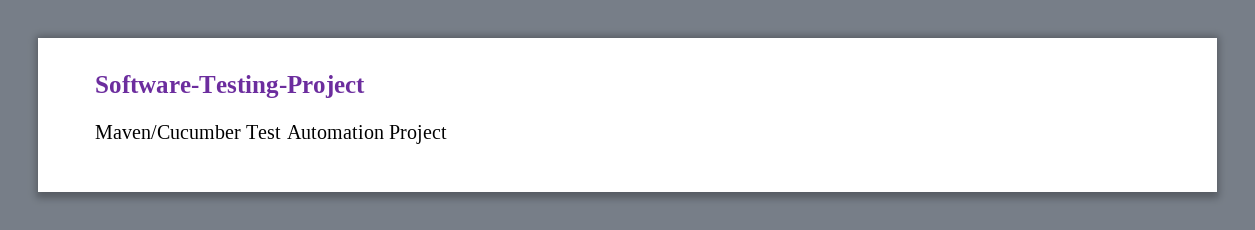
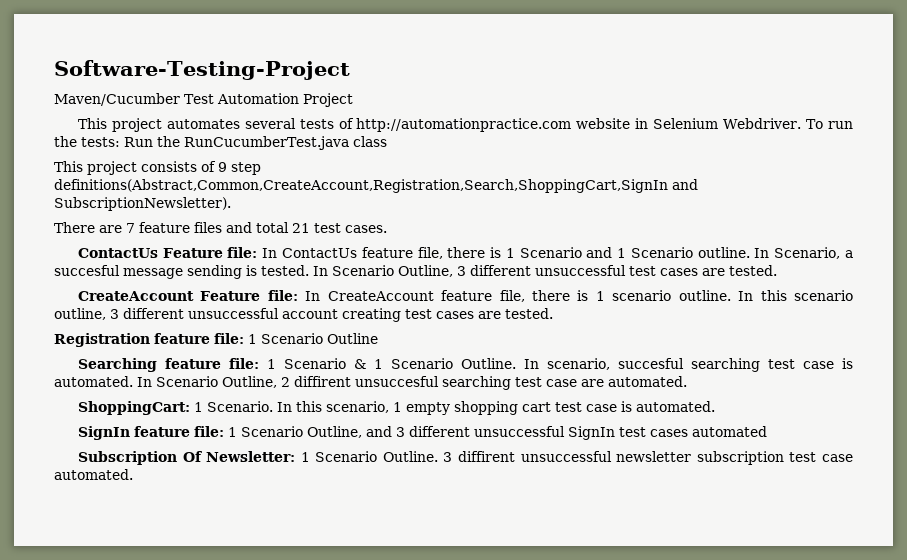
+ This project automates several tests of http://automationpractice.com website in Selenium Webdriver. To run the tests: Run the RunCucumberTest.java class
+ This project consists of 9 step definitions(Abstract,Common,CreateAccount,Registration,Search,ShoppingCart,SignIn and SubscriptionNewsletter).
+ There are 7 feature files and total 21 test cases.
+ ContactUs Feature file: In ContactUs feature file, there is 1 Scenario and 1 Scenario outline. In Scenario, a succesful message sending is tested. In Scenario Outline, 3 different unsuccessful test cases are tested.
+ CreateAccount Feature file: In CreateAccount feature file, there is 1 scenario outline. In this scenario outline, 3 different unsuccessful account creating test cases are tested.
+ Registration feature file: 1 Scenario Outline
+ Searching feature file: 1 Scenario & 1 Scenario Outline. In scenario, succesful searching test case is automated. In Scenario Outline, 2 diffirent unsuccesful searching test case are automated.
+ ShoppingCart: 1 Scenario. In this scenario, 1 empty shopping cart test case is automated.
+ SignIn feature file: 1 Scenario Outline, and 3 different unsuccessful SignIn test cases automated
+ Subscription Of Newsletter: 1 Scenario Outline. 3 diffirent unsuccessful newsletter subscription test case automated.

